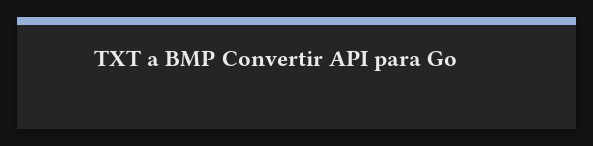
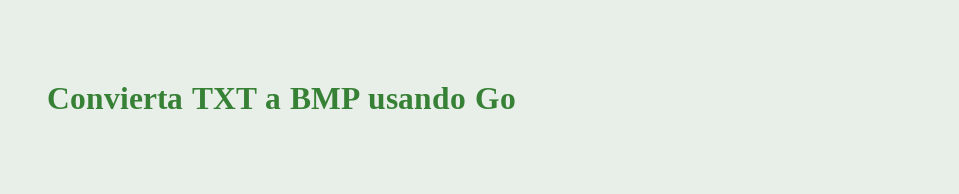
- TXT a BMP Convertir API para Go
+ Convierta TXT a BMP usando Go

